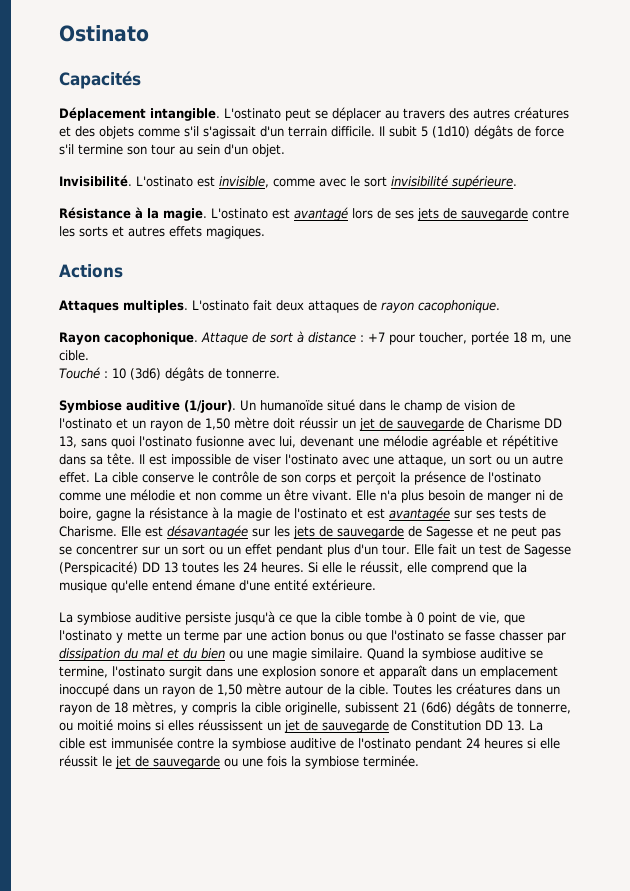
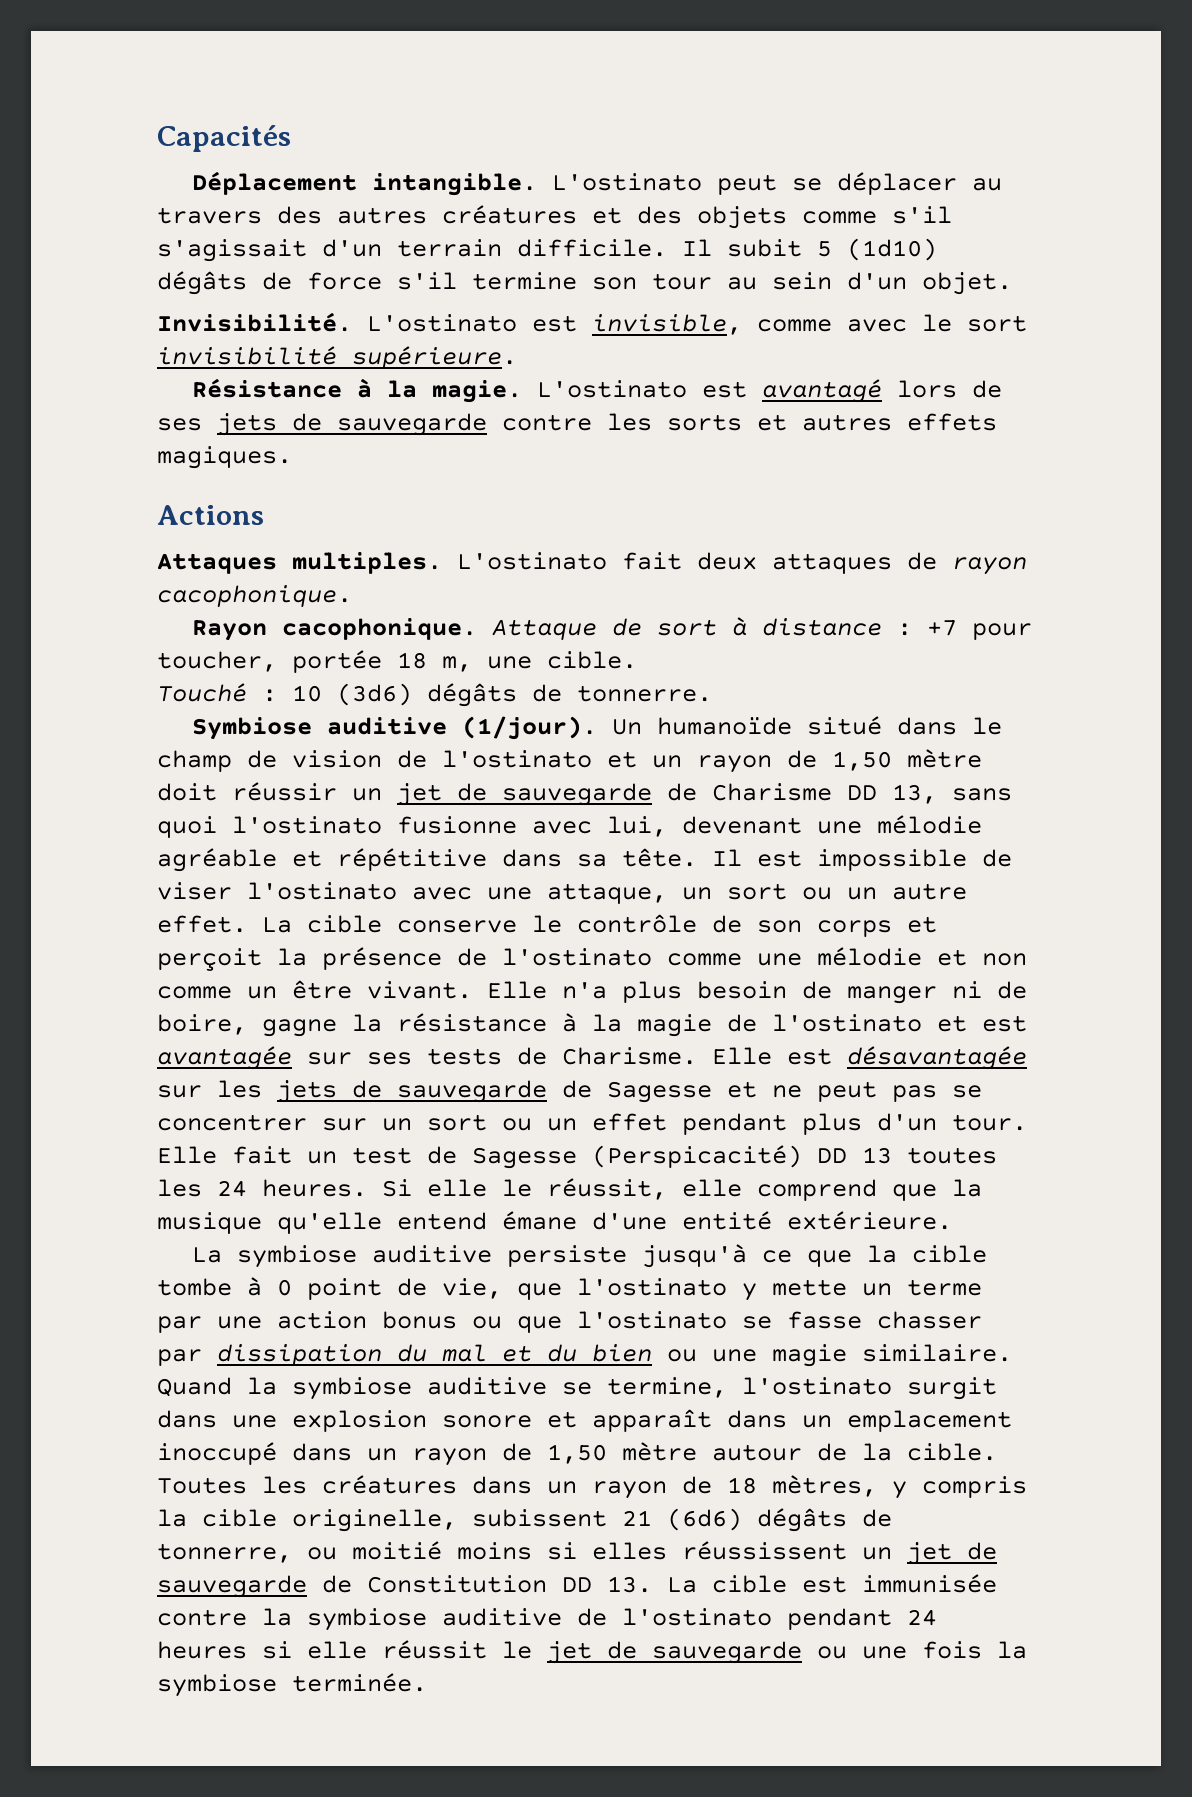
- Ostinato

